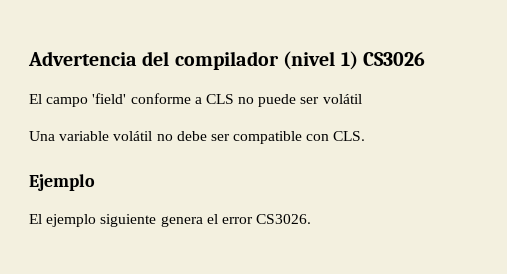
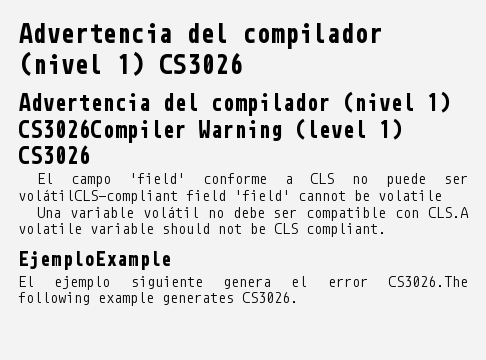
+ Advertencia del compilador (nivel 1) CS3026Compiler Warning (level 1) CS3026
- El campo 'field' conforme a CLS no puede ser volátil
+ El campo 'field' conforme a CLS no puede ser volátilCLS-compliant field 'field' cannot be volatile
- Una variable volátil no debe ser compatible con CLS.
- Ejemplo
+ Una variable volátil no debe ser compatible con CLS.A volatile variable should not be CLS compliant.
+ EjemploExample
- El ejemplo siguiente genera el error CS3026.
+ El ejemplo siguiente genera el error CS3026.The following example generates CS3026.

